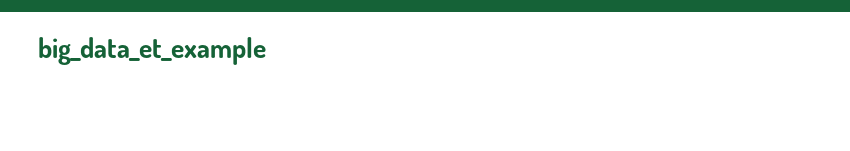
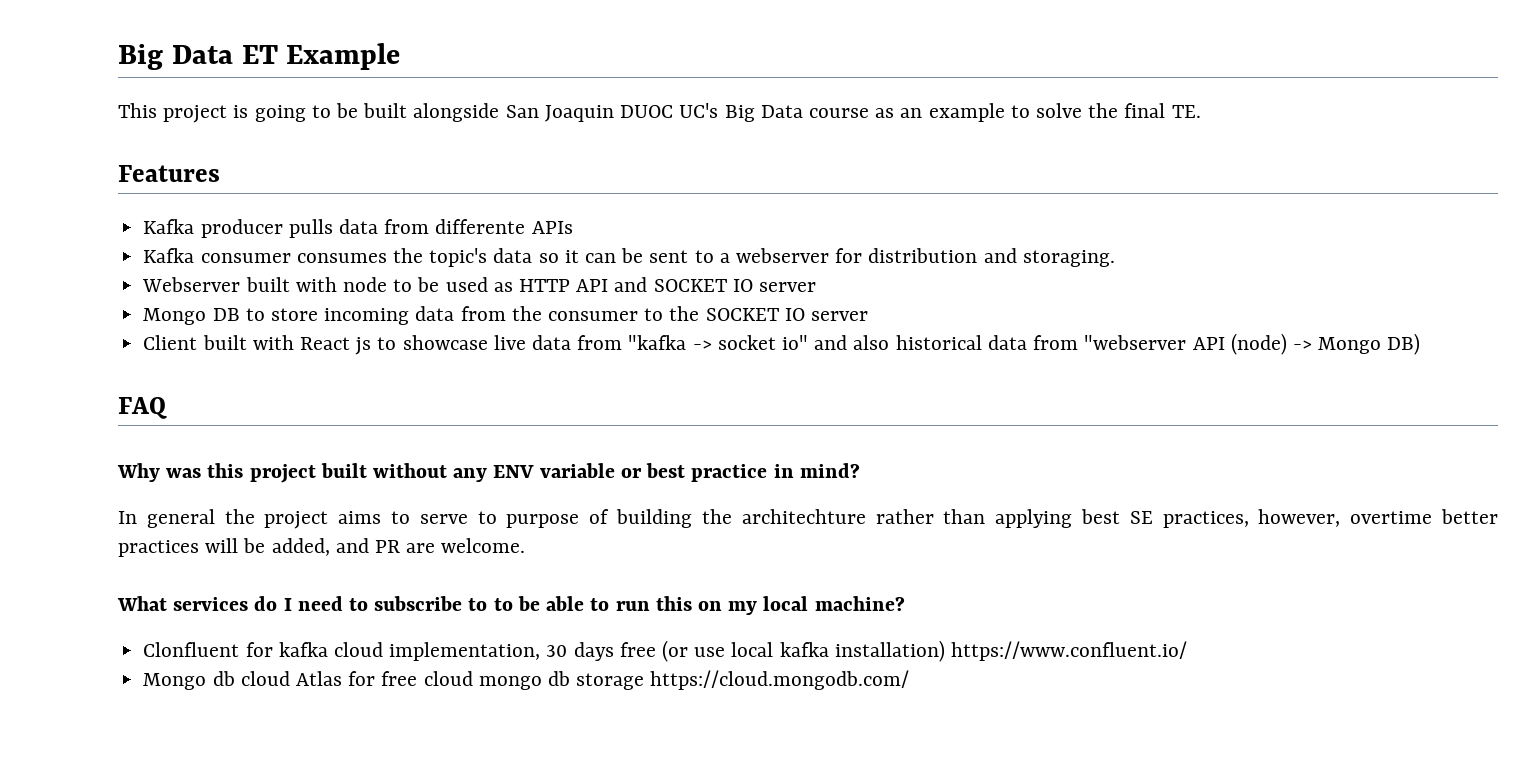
- big_data_et_example
+ Big Data ET Example
+ This project is going to be built alongside San Joaquin DUOC UC's Big Data course as an example to solve the final TE.
+ Features
+ Kafka producer pulls data from differente APIs
+ Kafka consumer consumes the topic's data so it can be sent to a webserver for distribution and storaging.
+ Webserver built with node to be used as HTTP API and SOCKET IO server
+ Mongo DB to store incoming data from the consumer to the SOCKET IO server
+ Client built with React js to showcase live data from "kafka -> socket io" and also historical data from "webserver API (node) -> Mongo DB)
+ FAQ
+ Why was this project built without any ENV variable or best practice in mind?
+ In general the project aims to serve to purpose of building the architechture rather than applying best SE practices, however, overtime better practices will be added, and PR are welcome.
+ What services do I need to subscribe to to be able to run this on my local machine?
+ Clonfluent for kafka cloud implementation, 30 days free (or use local kafka installation) https://www.confluent.io/
+ Mongo db cloud Atlas for free cloud mongo db storage https://cloud.mongodb.com/

